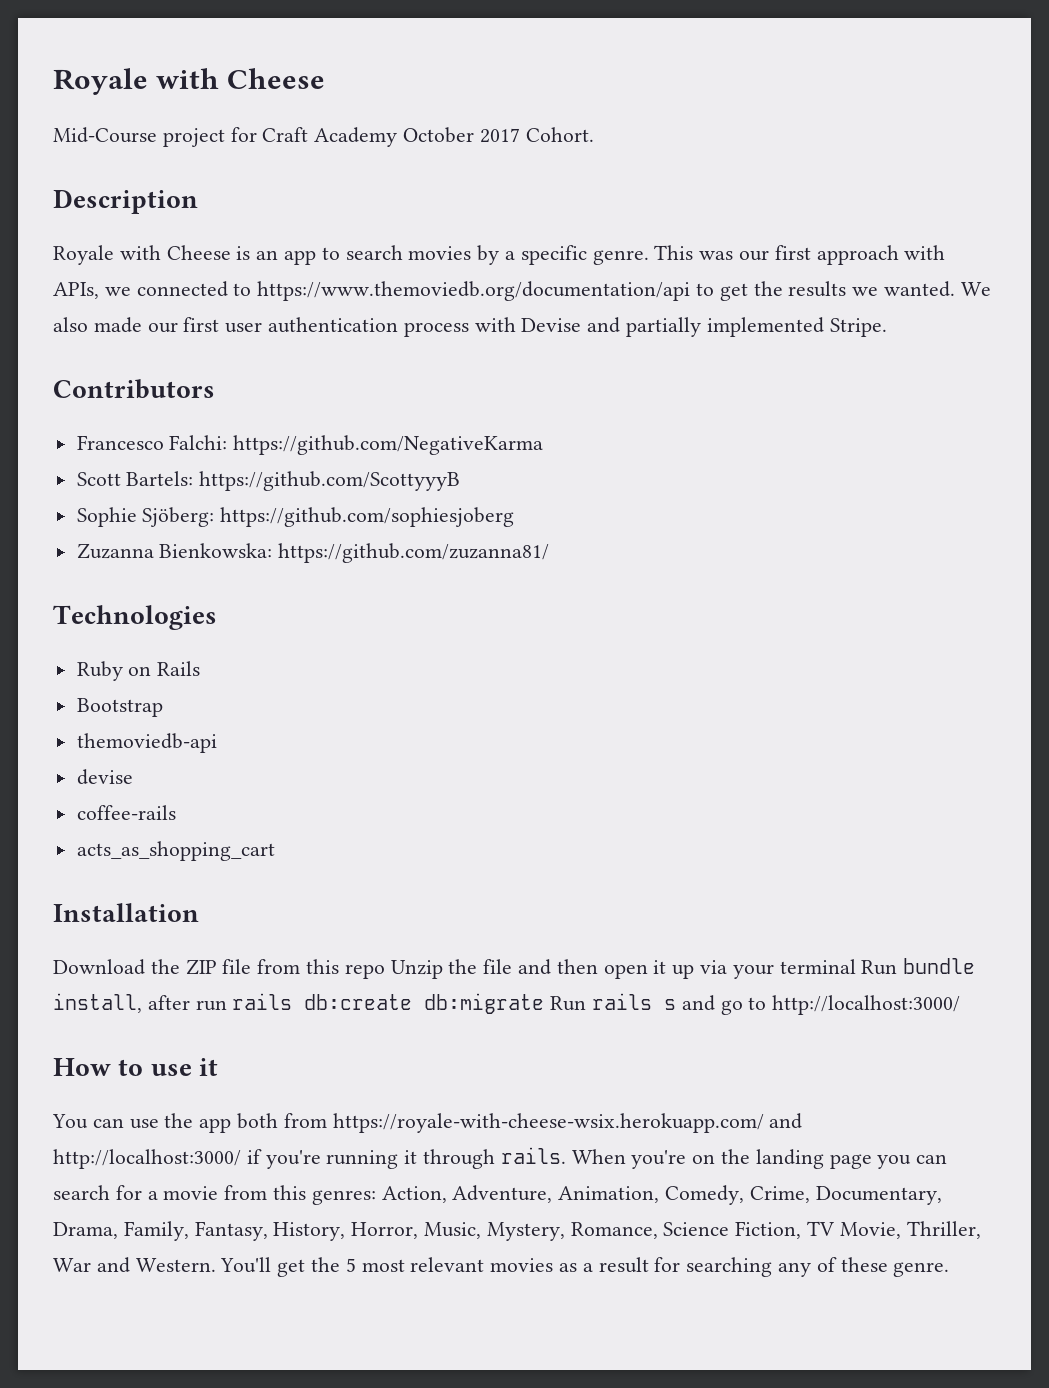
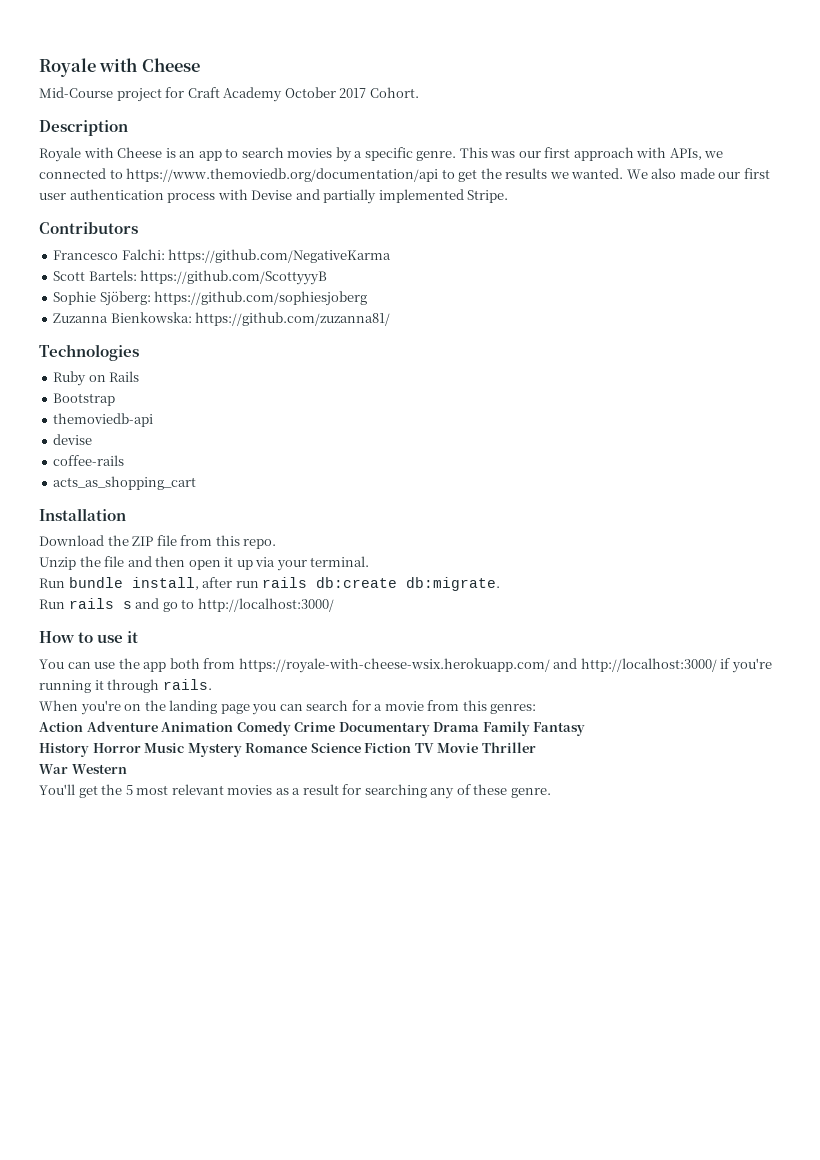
- Download the ZIP file from this repo Unzip the file and then open it up via your terminal Run bundle install, after run rails db:create db:migrate Run rails s and go to http://localhost:3000/
+ Download the ZIP file from this repo.
+ Unzip the file and then open it up via your terminal.
+ Run bundle install, after run rails db:create db:migrate.
+ Run rails s and go to http://localhost:3000/
- You can use the app both from https://royale-with-cheese-wsix.herokuapp.com/ and http://localhost:3000/ if you're running it through rails. When you're on the landing page you can search for a movie from this genres: Action, Adventure, Animation, Comedy, Crime, Documentary, Drama, Family, Fantasy, History, Horror, Music, Mystery, Romance, Science Fiction, TV Movie, Thriller, War and Western. You'll get the 5 most relevant movies as a result for searching any of these genre.
+ You can use the app both from https://royale-with-cheese-wsix.herokuapp.com/ and http://localhost:3000/ if you're running it through rails.
+ When you're on the landing page you can search for a movie from this genres:
+ Action Adventure Animation Comedy Crime Documentary Drama Family Fantasy
+ History Horror Music Mystery Romance Science Fiction TV Movie Thriller
+ War Western
+ You'll get the 5 most relevant movies as a result for searching any of these genre.

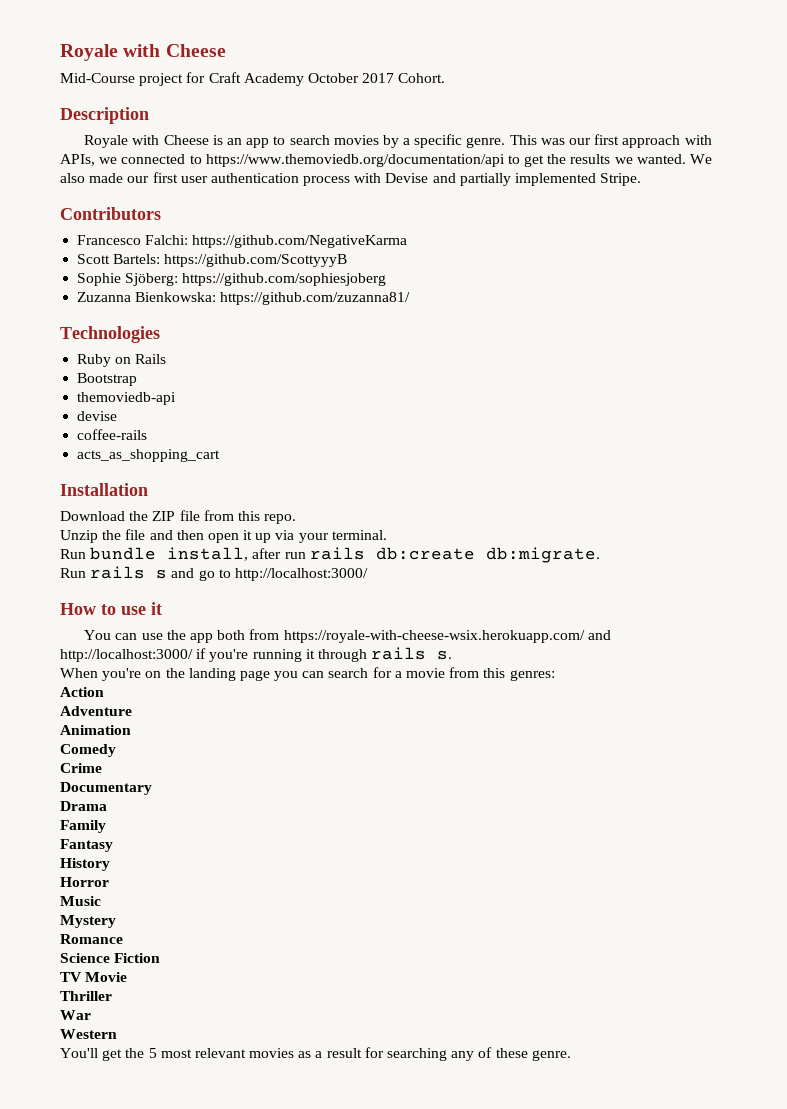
- You can use the app both from https://royale-with-cheese-wsix.herokuapp.com/ and http://localhost:3000/ if you're running it through rails.
+ You can use the app both from https://royale-with-cheese-wsix.herokuapp.com/ and http://localhost:3000/ if you're running it through rails s.
- Action Adventure Animation Comedy Crime Documentary Drama Family Fantasy
+ Action
+ Adventure
+ Animation
+ Comedy
+ Crime
+ Documentary
+ Drama
+ Family
+ Fantasy
- History Horror Music Mystery Romance Science Fiction TV Movie Thriller
+ History
+ Horror
+ Music
+ Mystery
+ Romance
+ Science Fiction
+ TV Movie
+ Thriller
- War Western
+ War
+ Western

